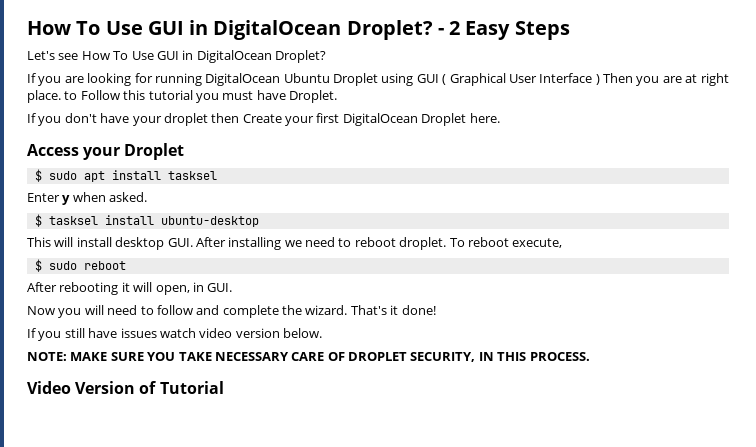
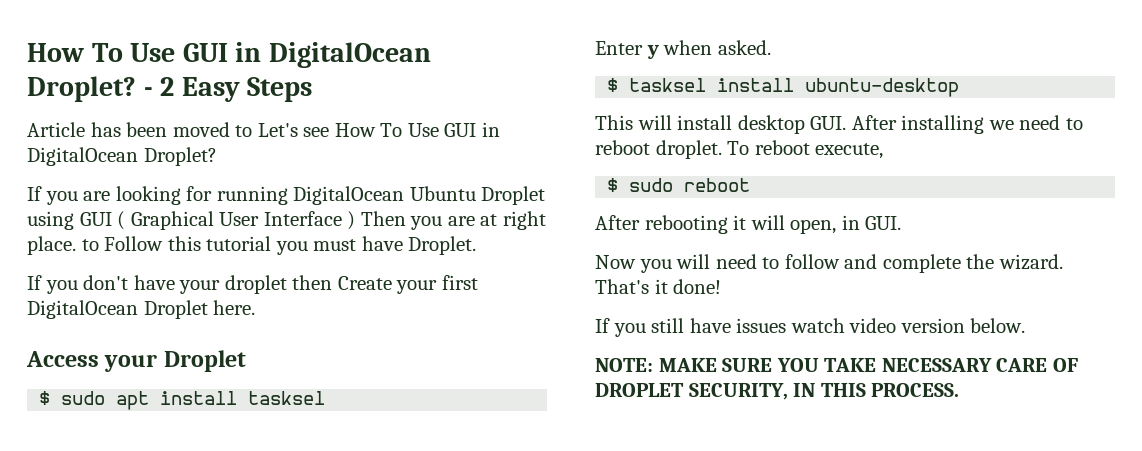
- Let's see How To Use GUI in DigitalOcean Droplet?
+ Article has been moved to Let's see How To Use GUI in DigitalOcean Droplet?
- Video Version of Tutorial

